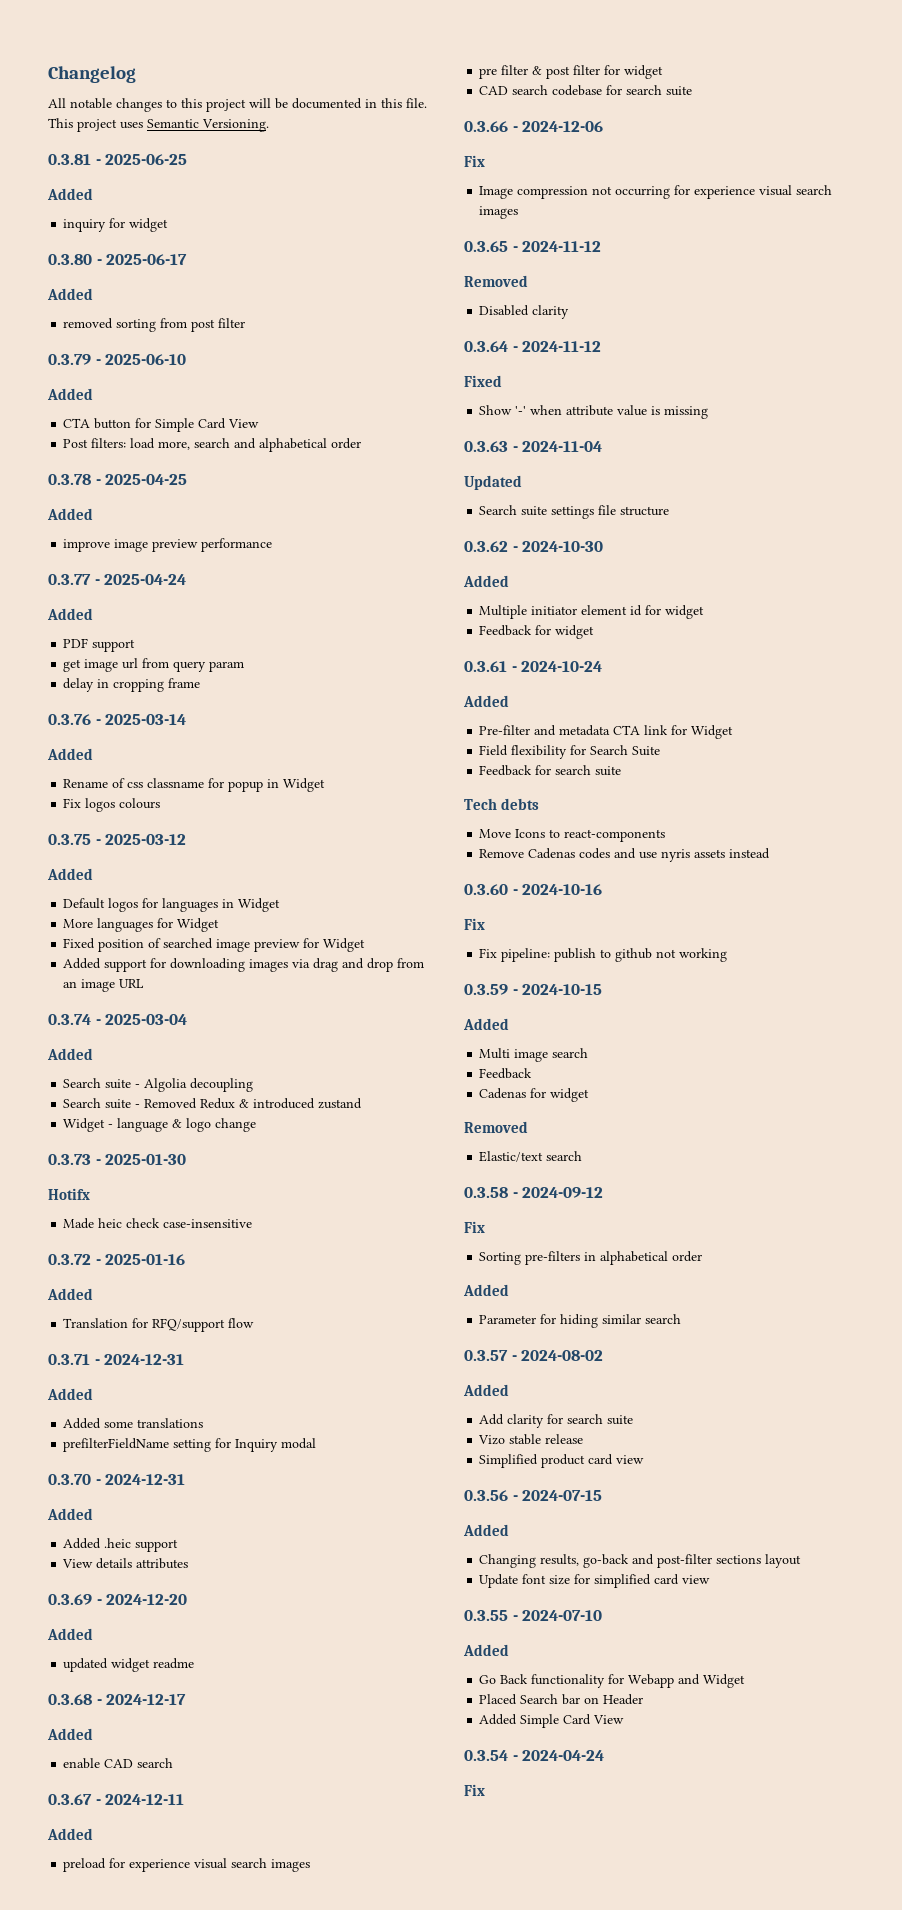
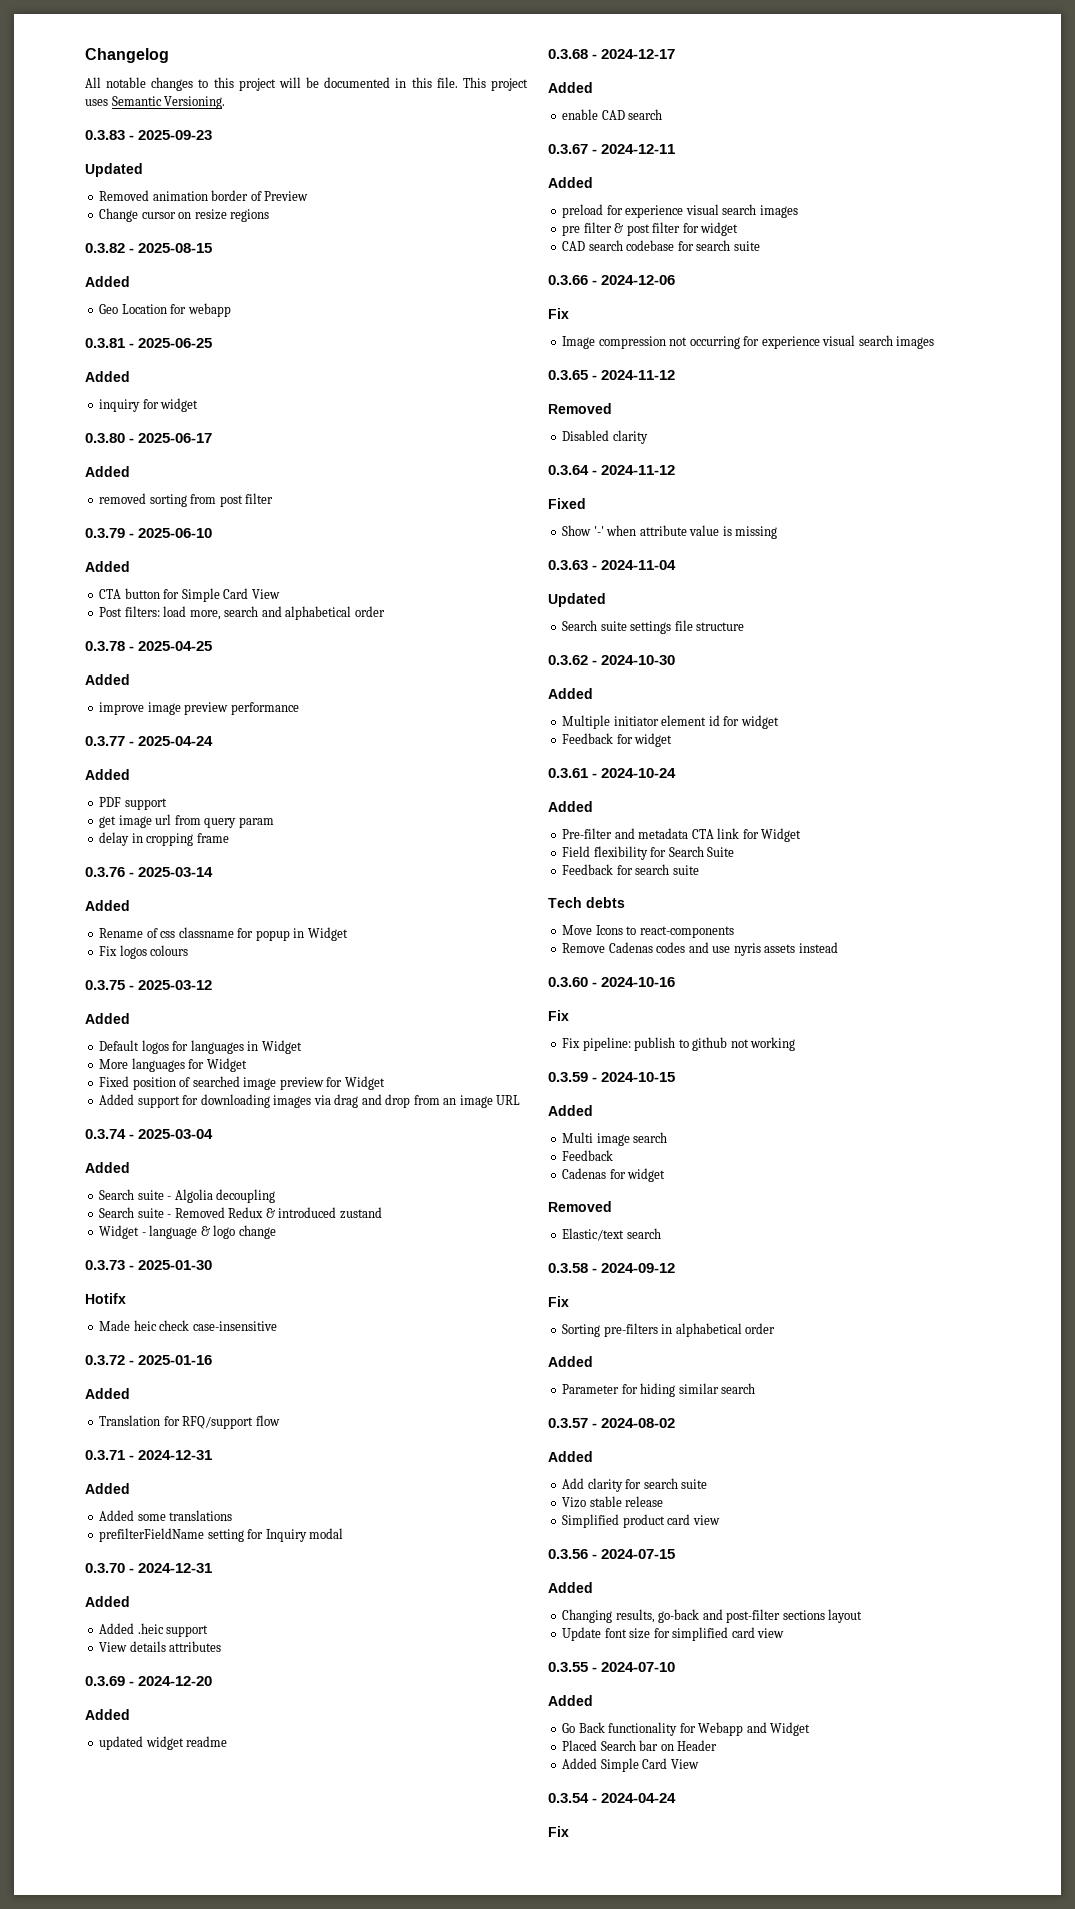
+ 0.3.83 - 2025-09-23
+ Updated
+ Removed animation border of Preview
+ Change cursor on resize regions
+ 0.3.82 - 2025-08-15
+ Added
+ Geo Location for webapp

